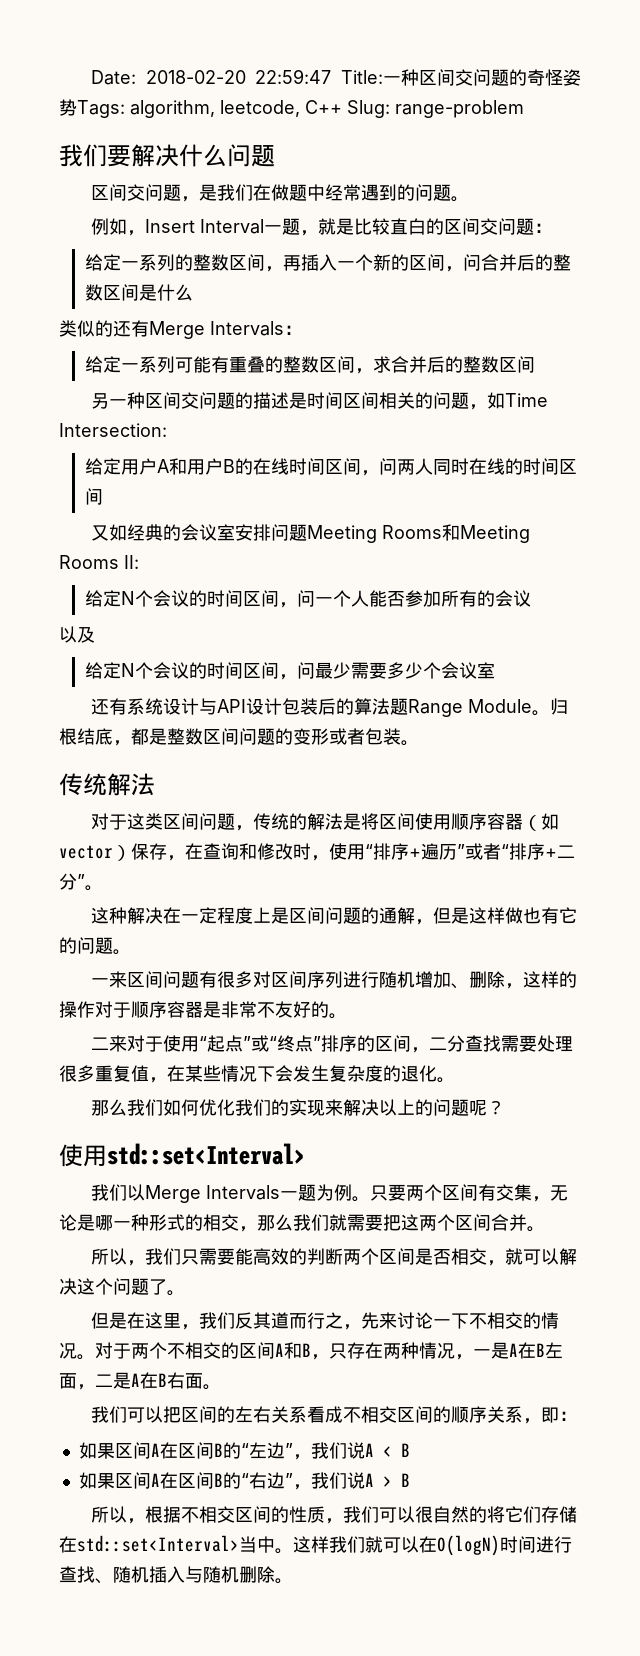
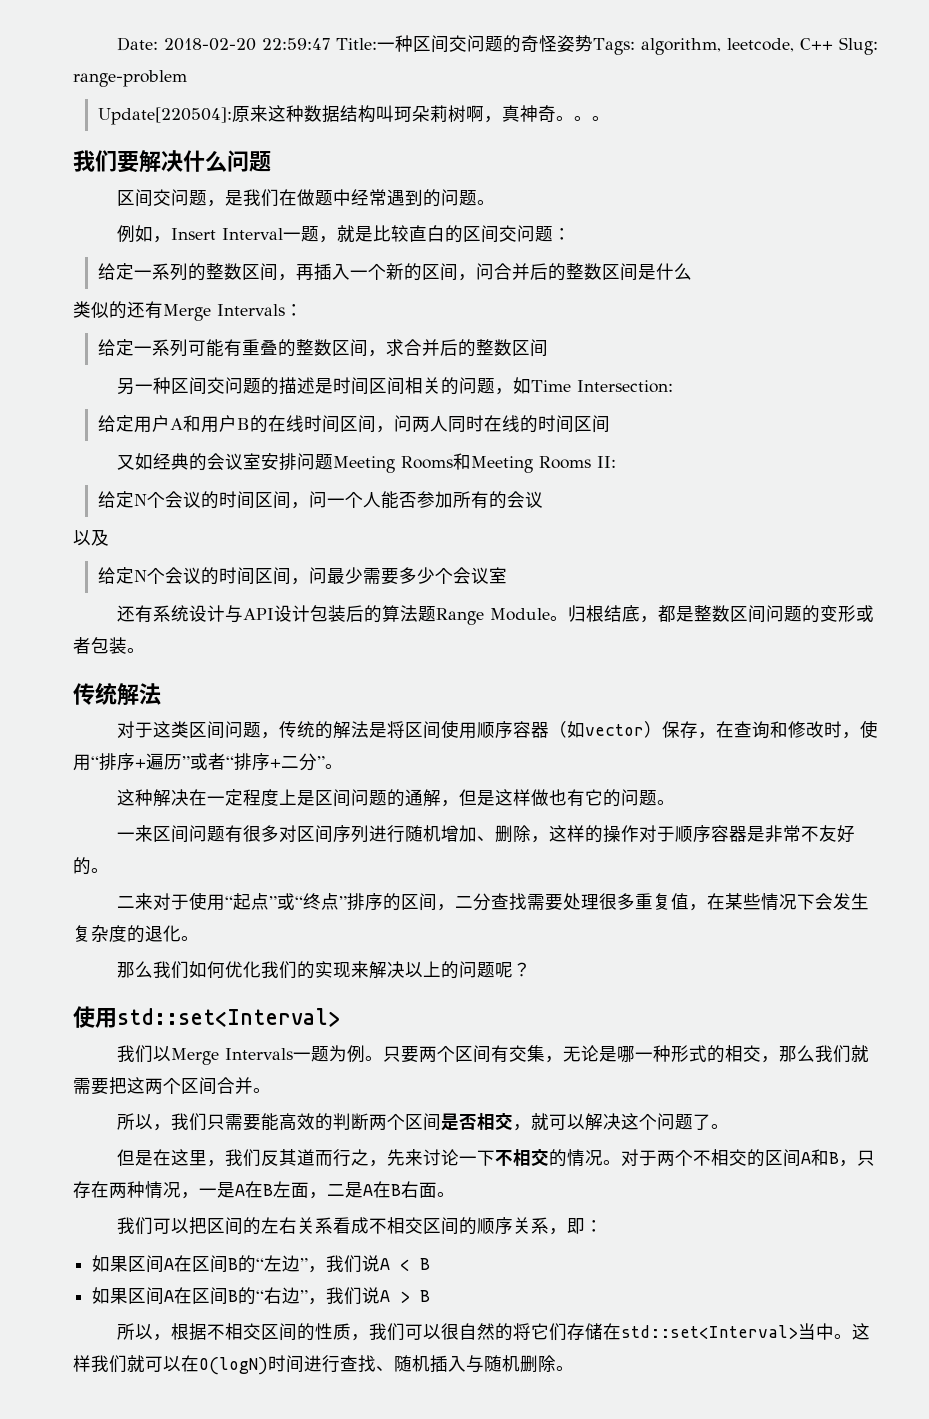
+ Update[220504]:原来这种数据结构叫珂朵莉树啊，真神奇。。。

